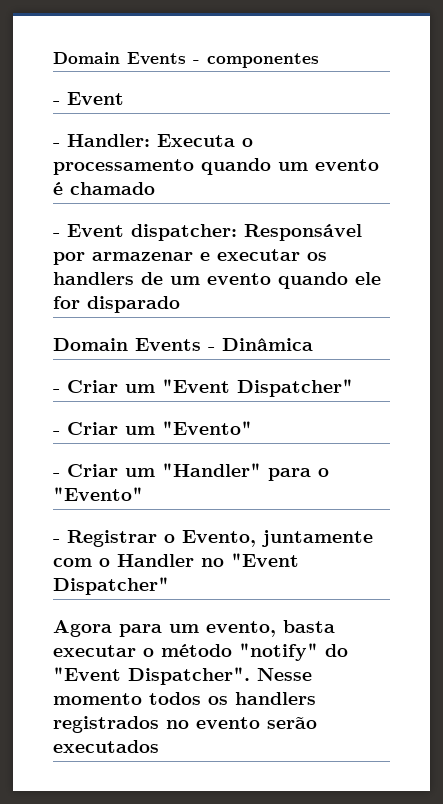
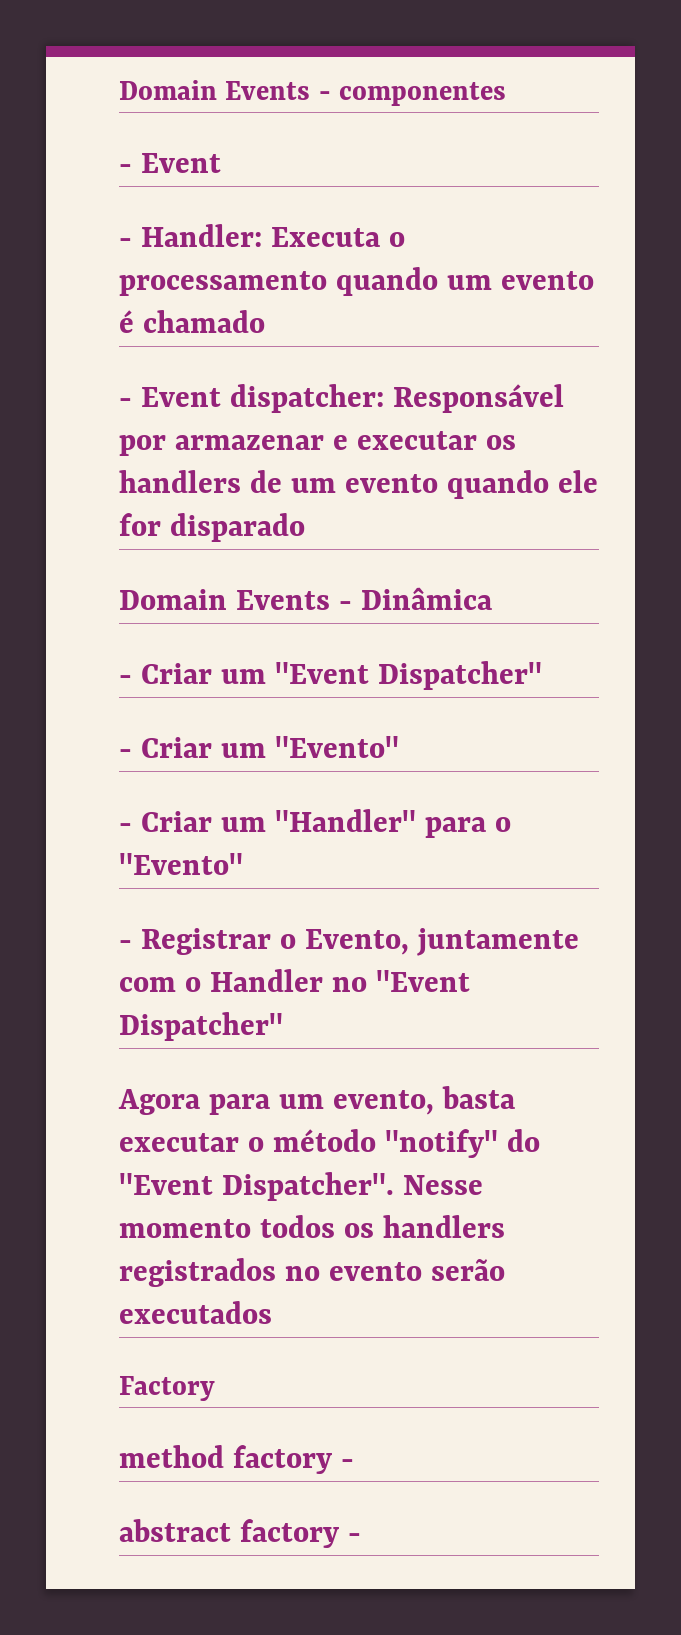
+ Factory
+ method factory -
+ abstract factory -

